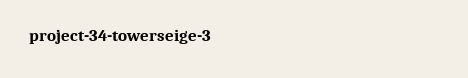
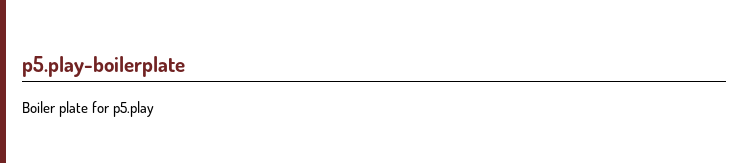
- project-34-towerseige-3
+ p5.play-boilerplate
+ Boiler plate for p5.play

